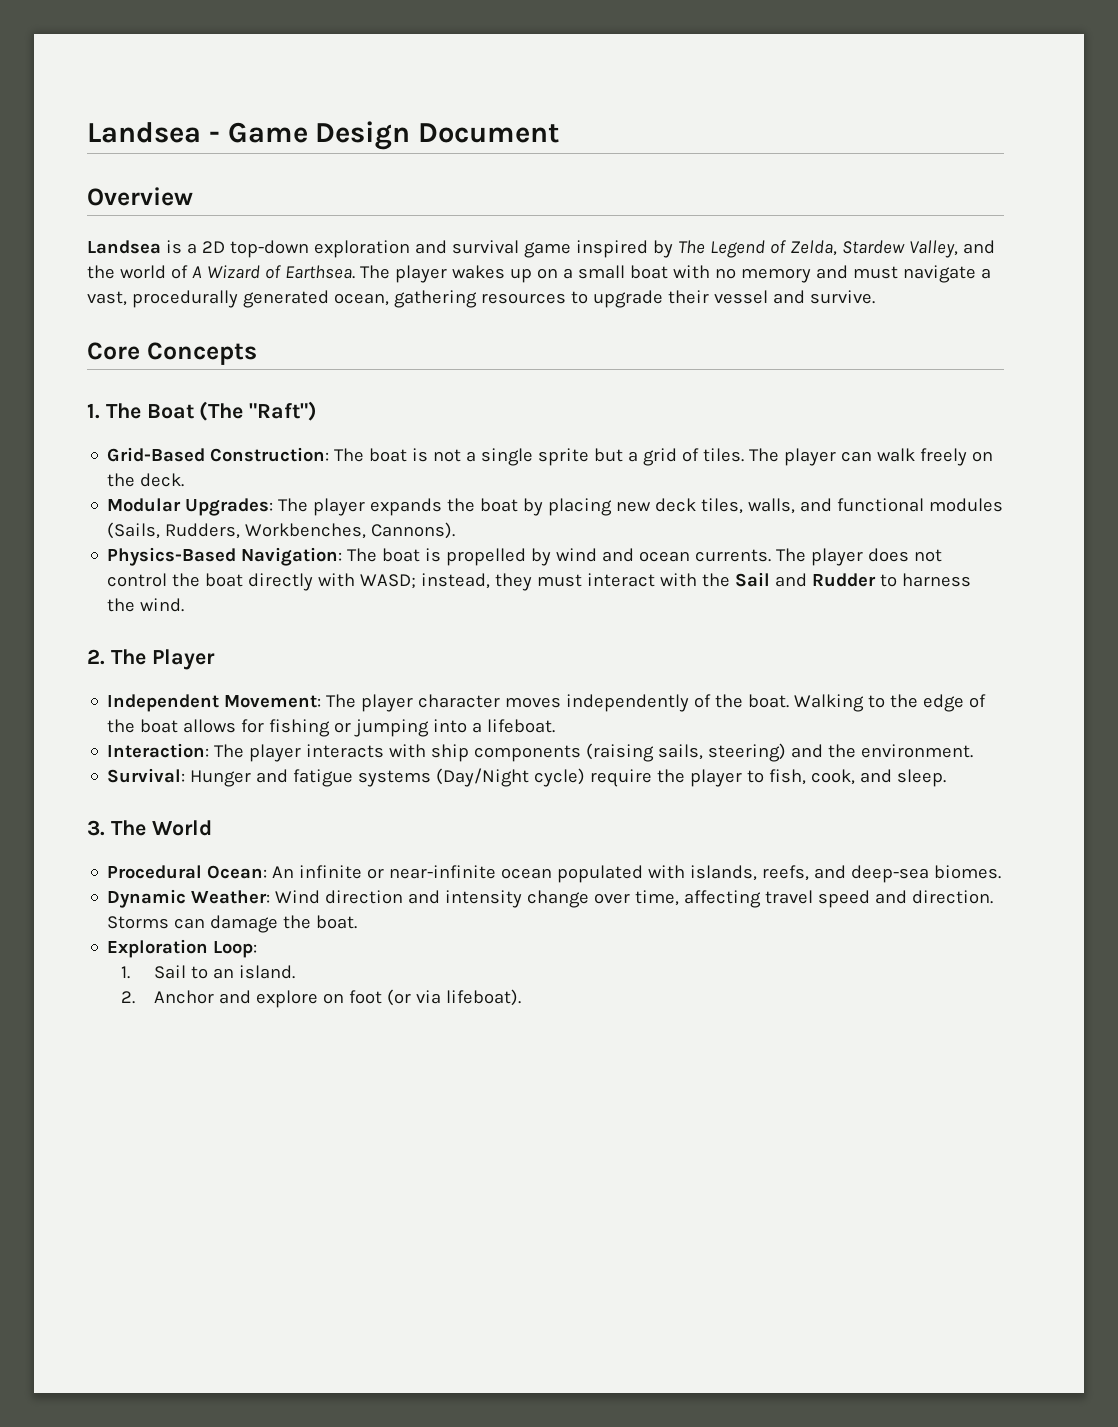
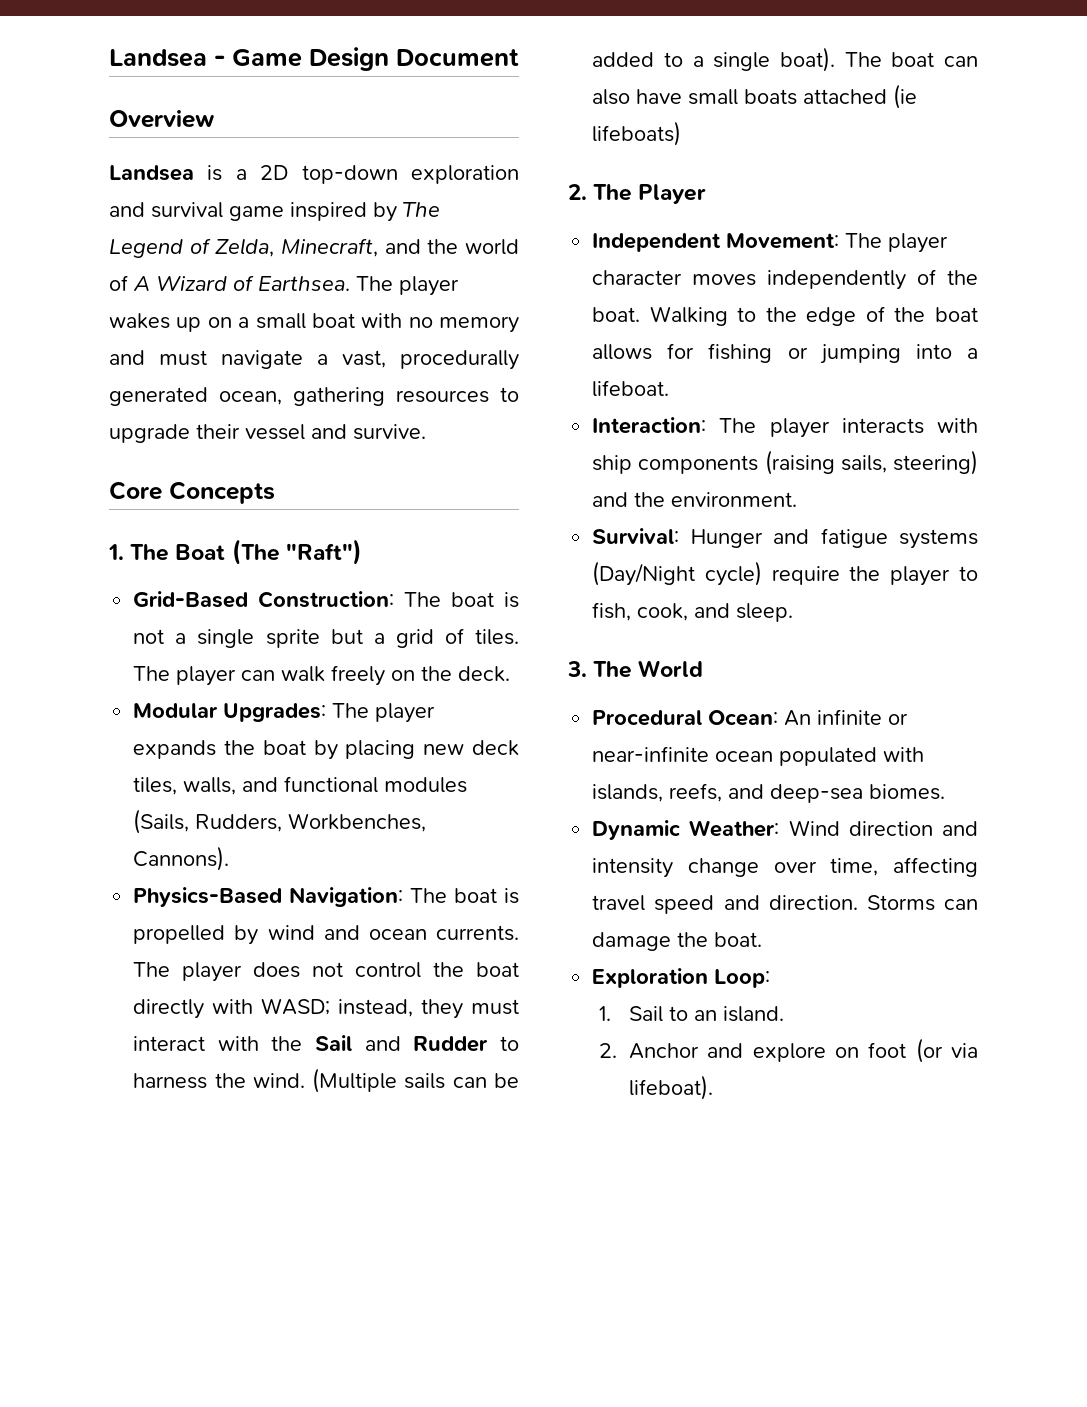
- Landsea is a 2D top-down exploration and survival game inspired by The Legend of Zelda, Stardew Valley, and the world of A Wizard of Earthsea.
+ Landsea is a 2D top-down exploration and survival game inspired by The Legend of Zelda, Minecraft, and the world of A Wizard of Earthsea.
+ (Multiple sails can be added to a single boat). The boat can also have small boats attached (ie lifeboats)

